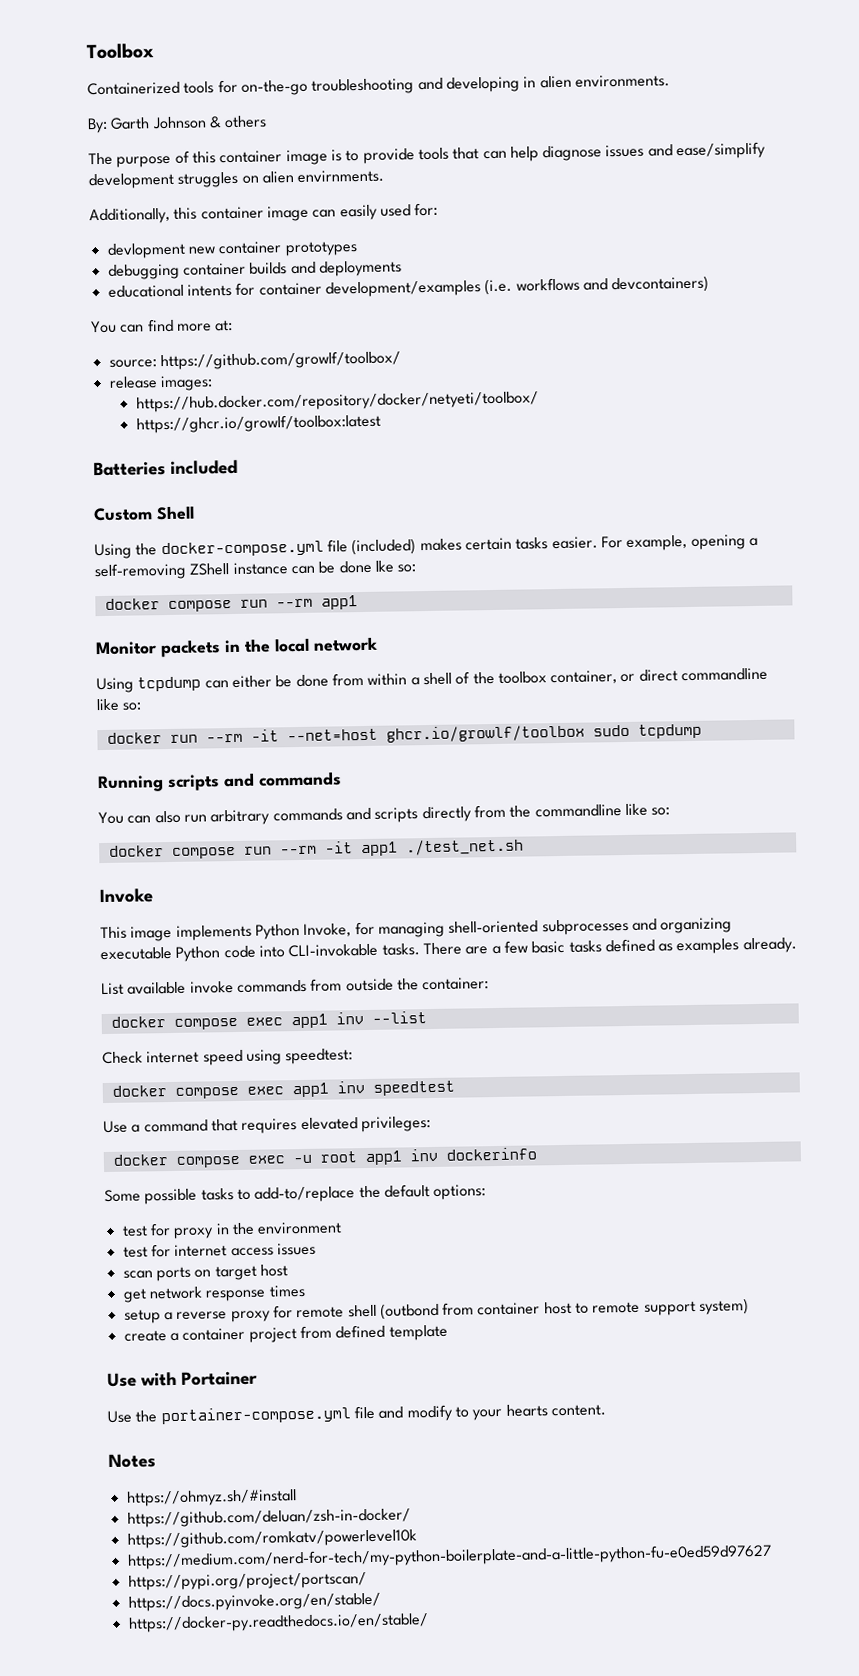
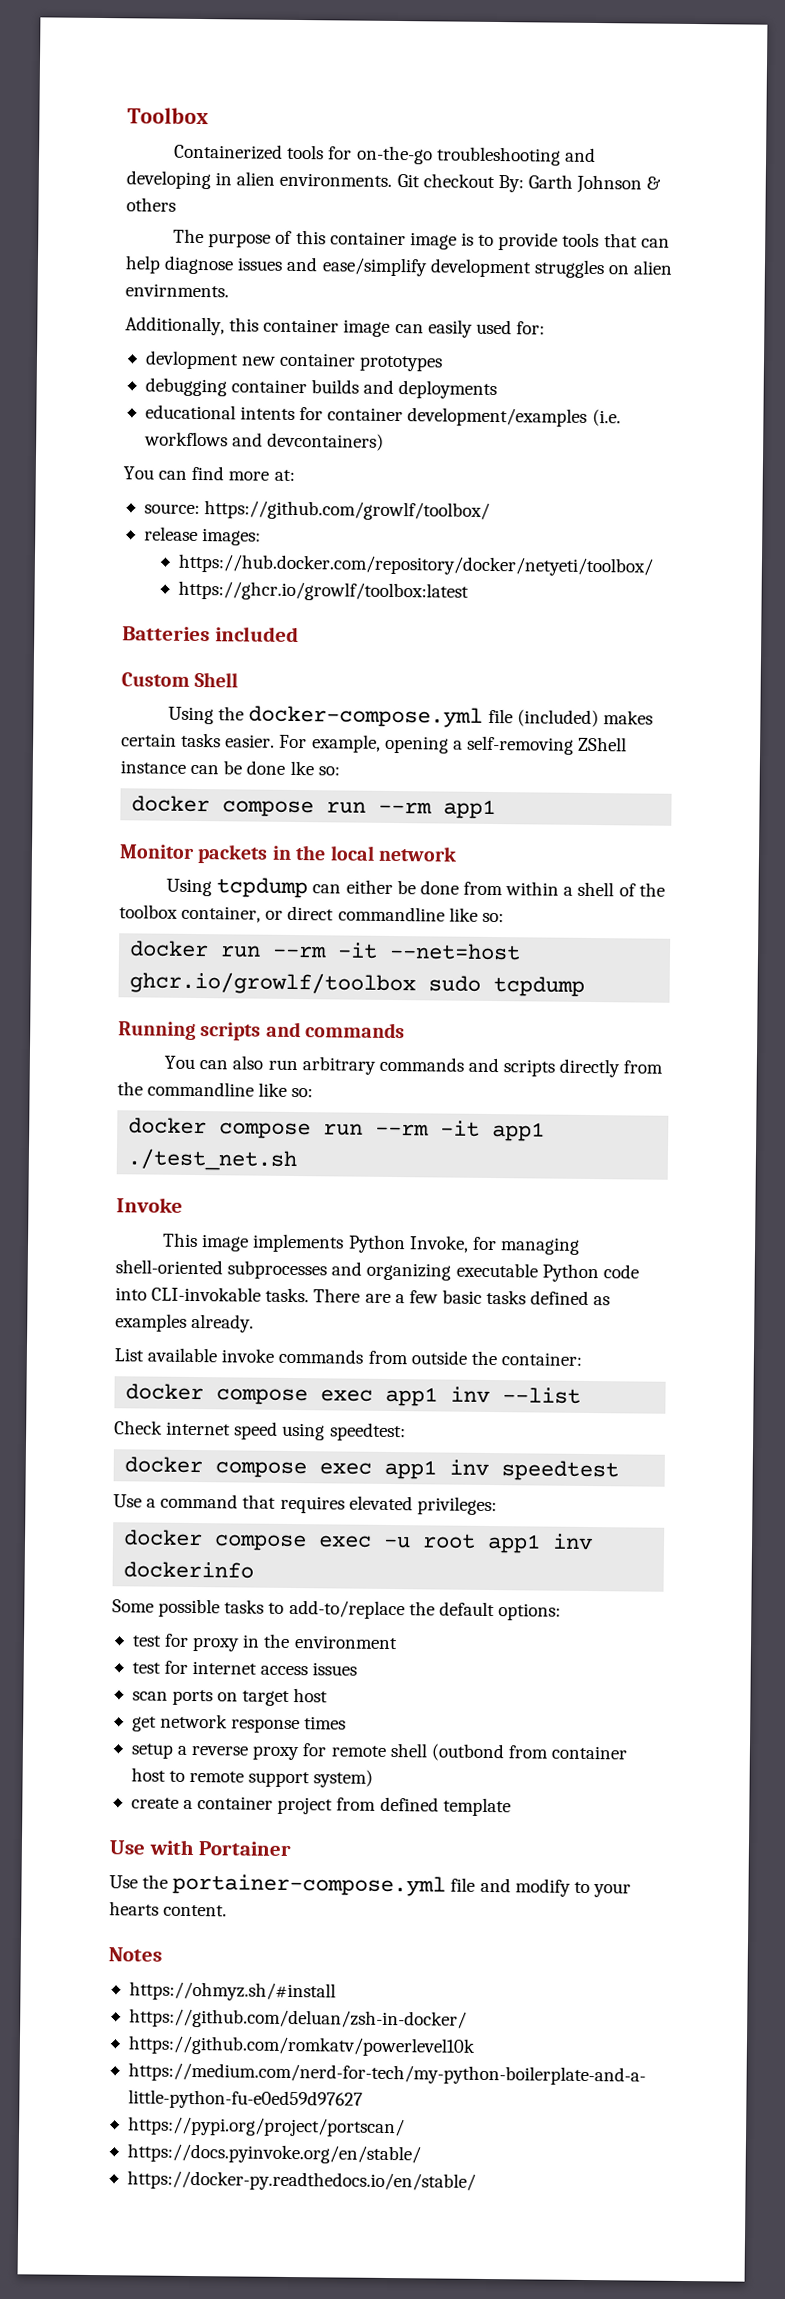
- Containerized tools for on-the-go troubleshooting and developing in alien environments.
- By: Garth Johnson & others
+ Containerized tools for on-the-go troubleshooting and developing in alien environments. Git checkout By: Garth Johnson & others

